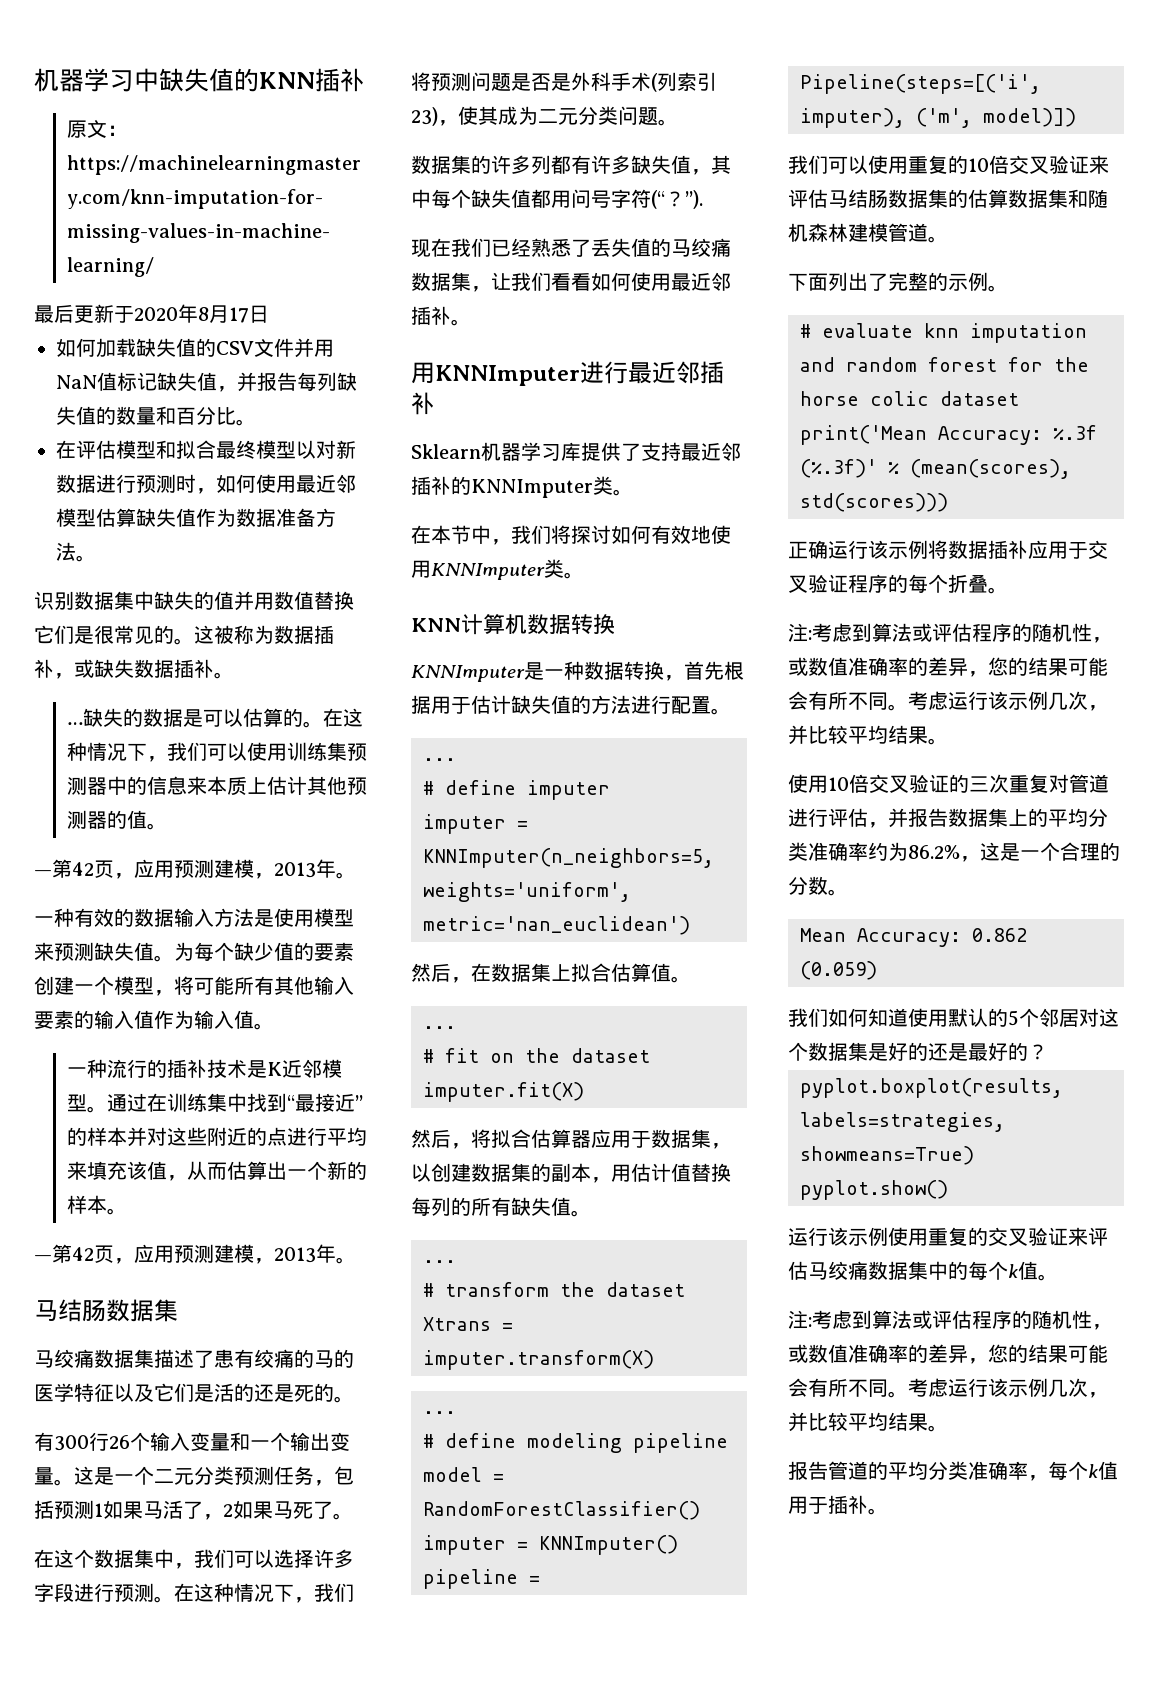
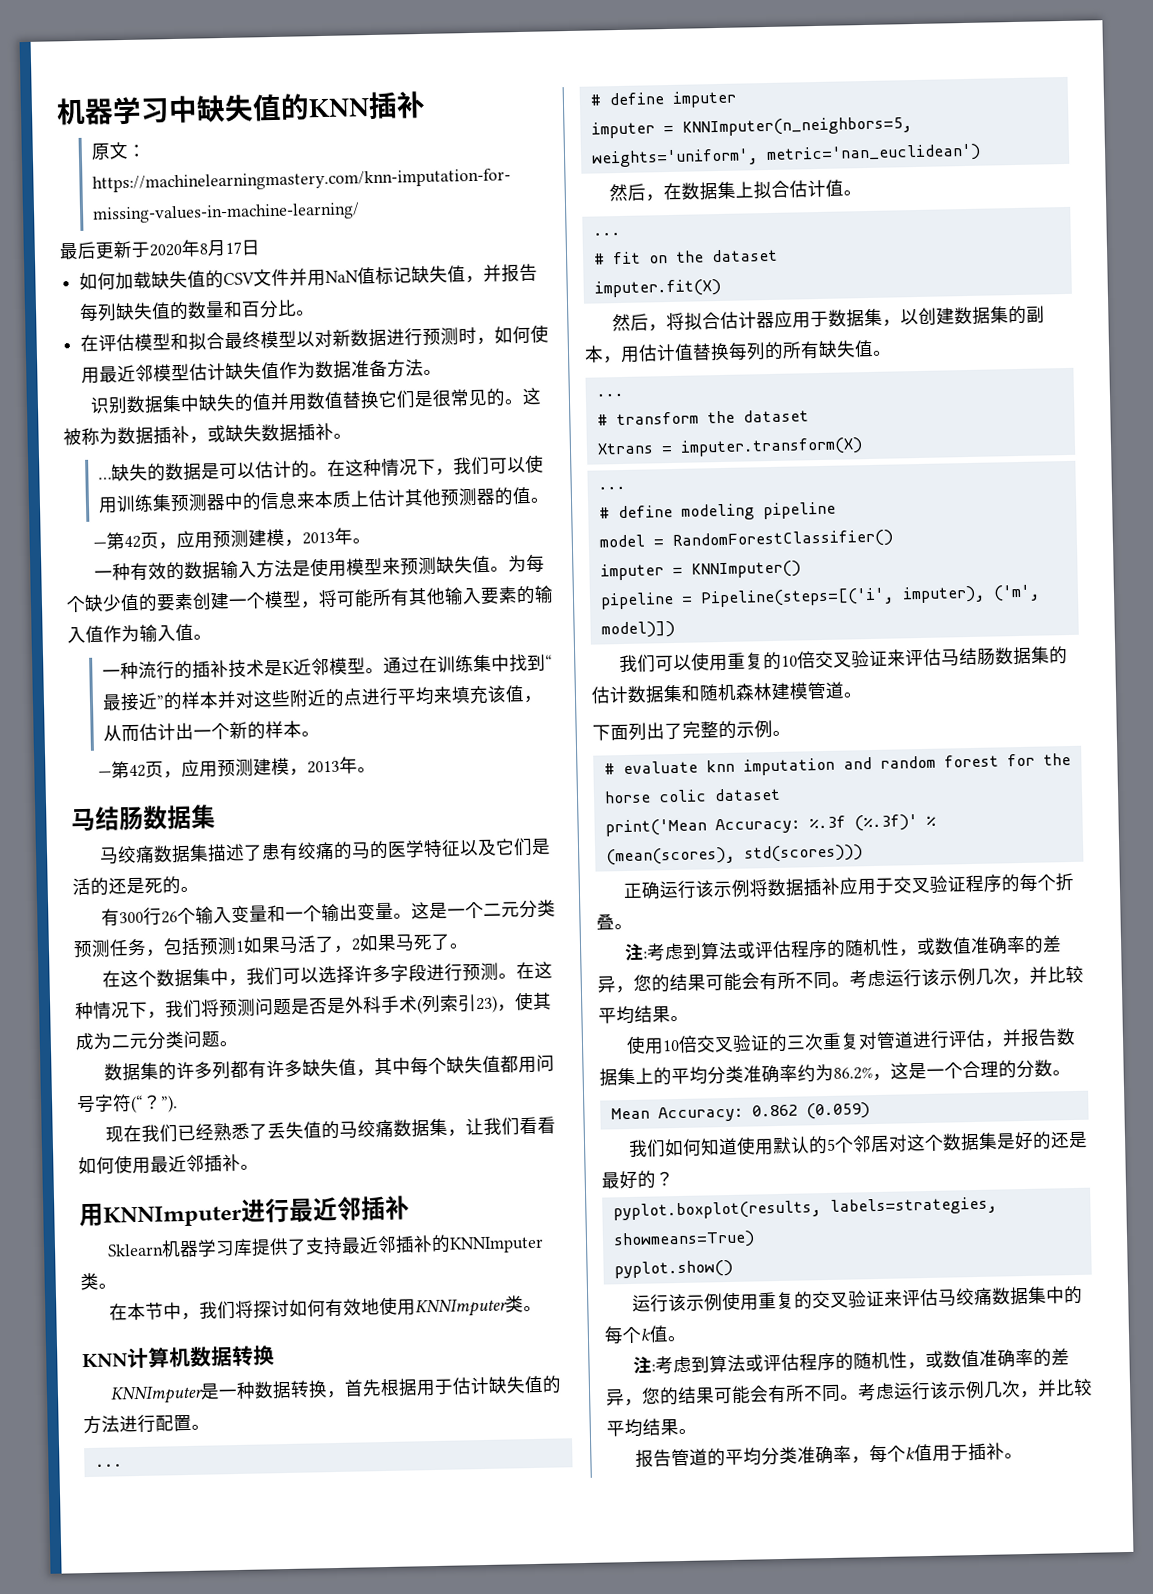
- 在评估模型和拟合最终模型以对新数据进行预测时，如何使用最近邻模型估算缺失值作为数据准备方法。
+ 在评估模型和拟合最终模型以对新数据进行预测时，如何使用最近邻模型估计缺失值作为数据准备方法。
- 缺失的数据是可以估算的。
+ 缺失的数据是可以估计的。
- 通过在训练集中找到“最接近”的样本并对这些附近的点进行平均来填充该值，从而估算出一个新的样本。
+ 通过在训练集中找到“最接近”的样本并对这些附近的点进行平均来填充该值，从而估计出一个新的样本。
- 然后，在数据集上拟合估算值。
+ 然后，在数据集上拟合估计值。
- 然后，将拟合估算器应用于数据集，以创建数据集的副本，用估计值替换每列的所有缺失值。
+ 然后，将拟合估计器应用于数据集，以创建数据集的副本，用估计值替换每列的所有缺失值。
- 我们可以使用重复的10倍交叉验证来评估马结肠数据集的估算数据集和随机森林建模管道。
+ 我们可以使用重复的10倍交叉验证来评估马结肠数据集的估计数据集和随机森林建模管道。

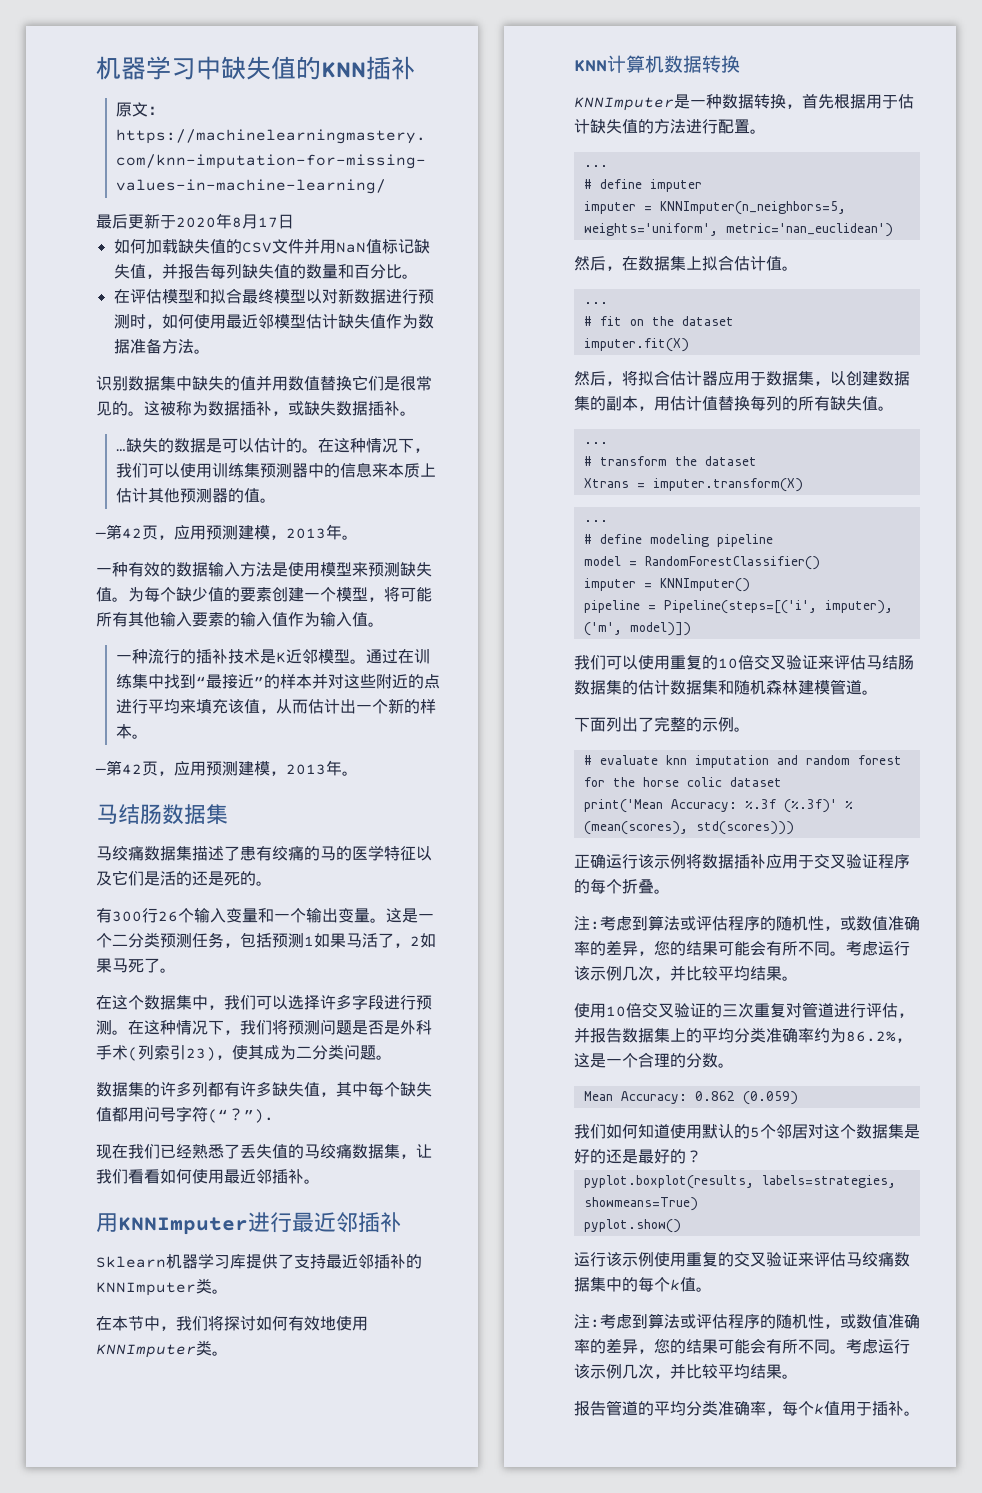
- 这是一个二元分类预测任务，包括预测1如果马活了，2如果马死了。
+ 这是一个二分类预测任务，包括预测1如果马活了，2如果马死了。
- 在这种情况下，我们将预测问题是否是外科手术(列索引23)，使其成为二元分类问题。
+ 在这种情况下，我们将预测问题是否是外科手术(列索引23)，使其成为二分类问题。

